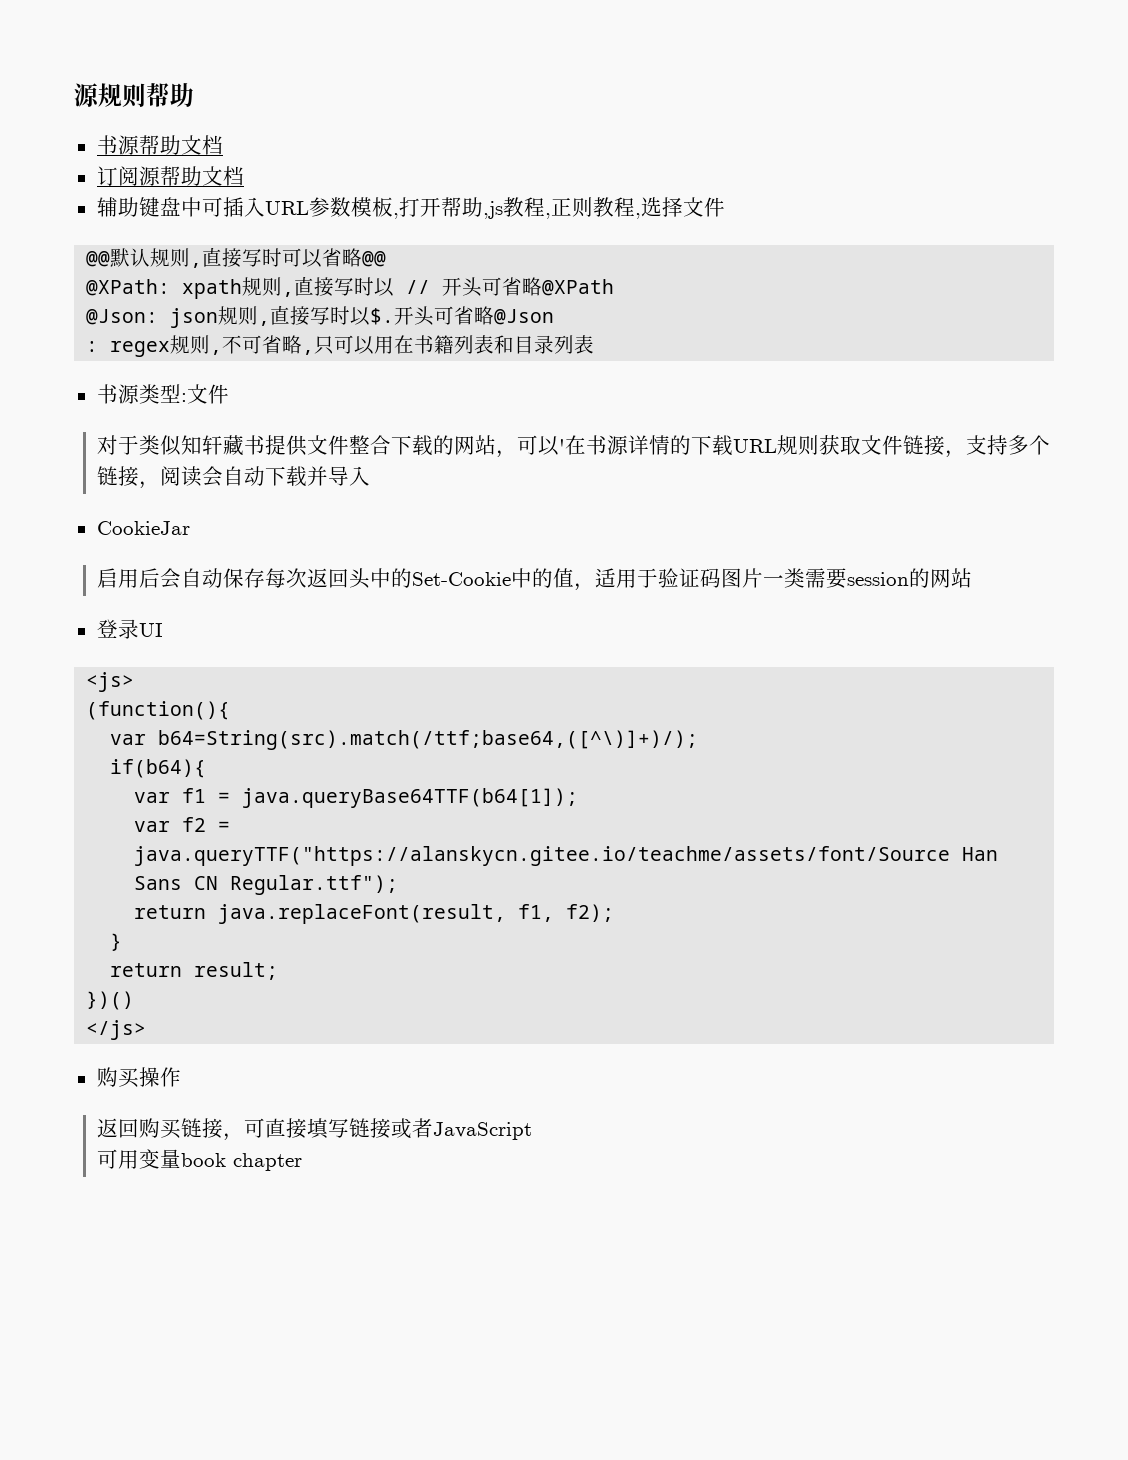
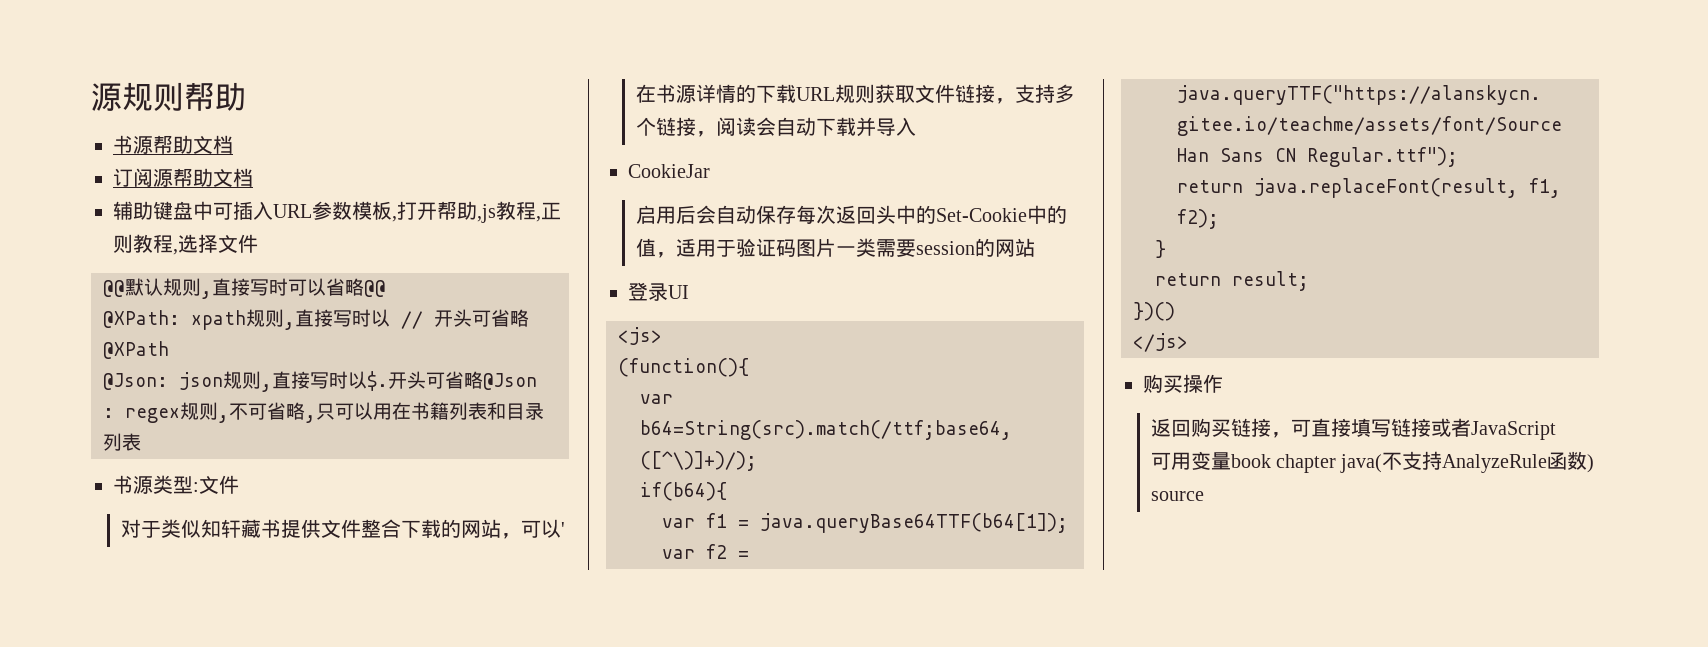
- 可用变量book chapter
+ 可用变量book chapter java(不支持AnalyzeRule函数) source

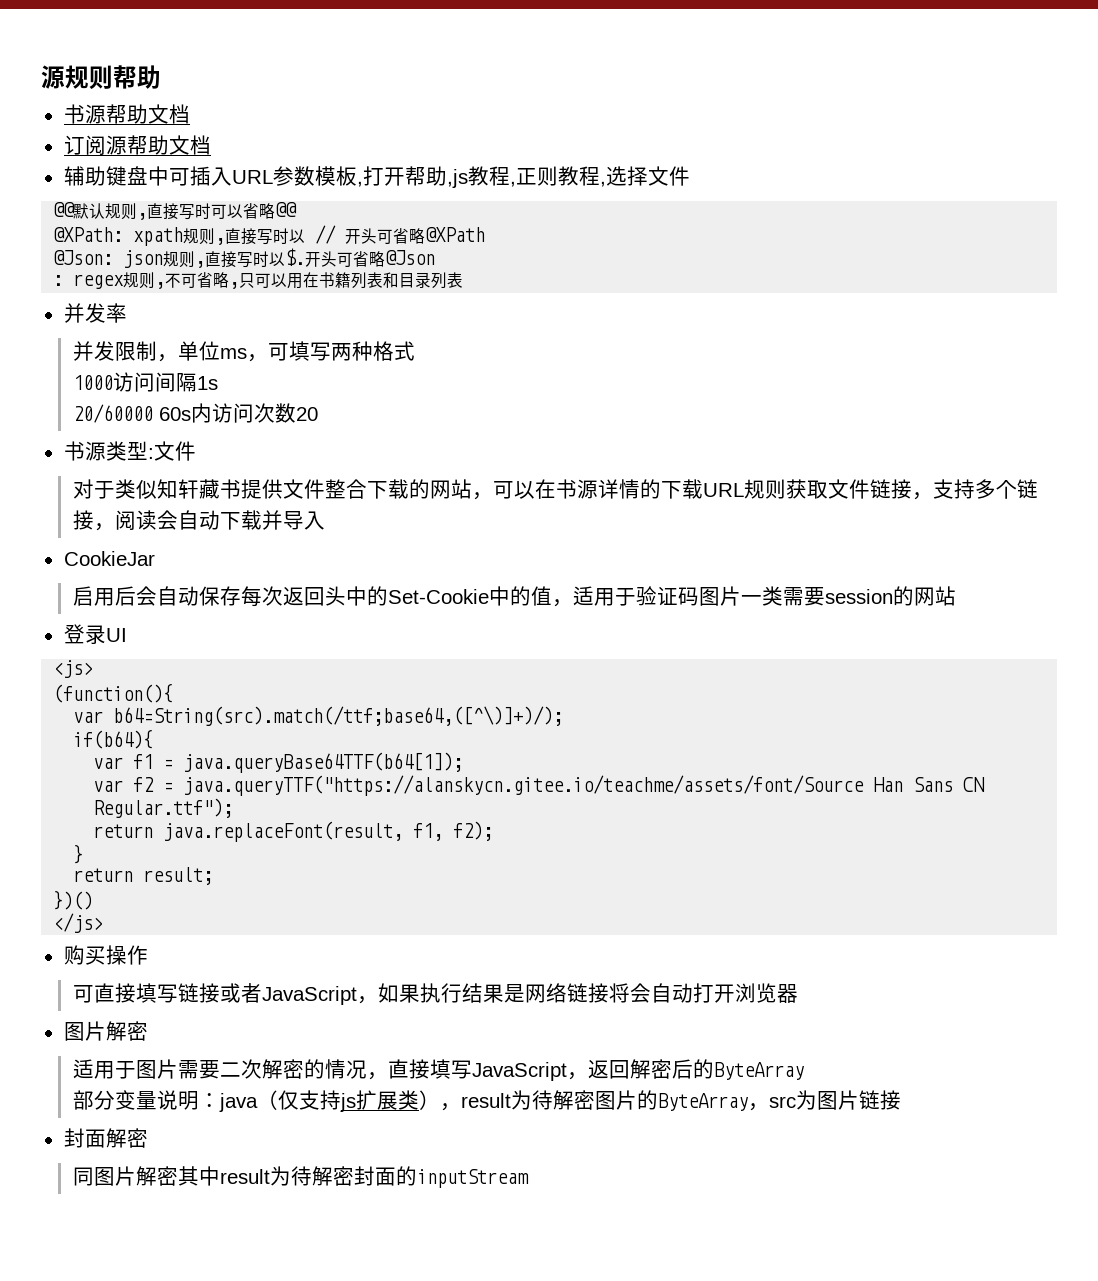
+ 并发率
+ 并发限制，单位ms，可填写两种格式
+ 1000访问间隔1s
+ 20/60000 60s内访问次数20
- 对于类似知轩藏书提供文件整合下载的网站，可以'在书源详情的下载URL规则获取文件链接，支持多个链接，阅读会自动下载并导入
+ 对于类似知轩藏书提供文件整合下载的网站，可以在书源详情的下载URL规则获取文件链接，支持多个链接，阅读会自动下载并导入
- 返回购买链接，可直接填写链接或者JavaScript
- 可用变量book chapter java(不支持AnalyzeRule函数) source
+ 可直接填写链接或者JavaScript，如果执行结果是网络链接将会自动打开浏览器
+ 图片解密
+ 适用于图片需要二次解密的情况，直接填写JavaScript，返回解密后的ByteArray
+ 部分变量说明：java（仅支持js扩展类），result为待解密图片的ByteArray，src为图片链接
+ 封面解密
+ 同图片解密其中result为待解密封面的inputStream

